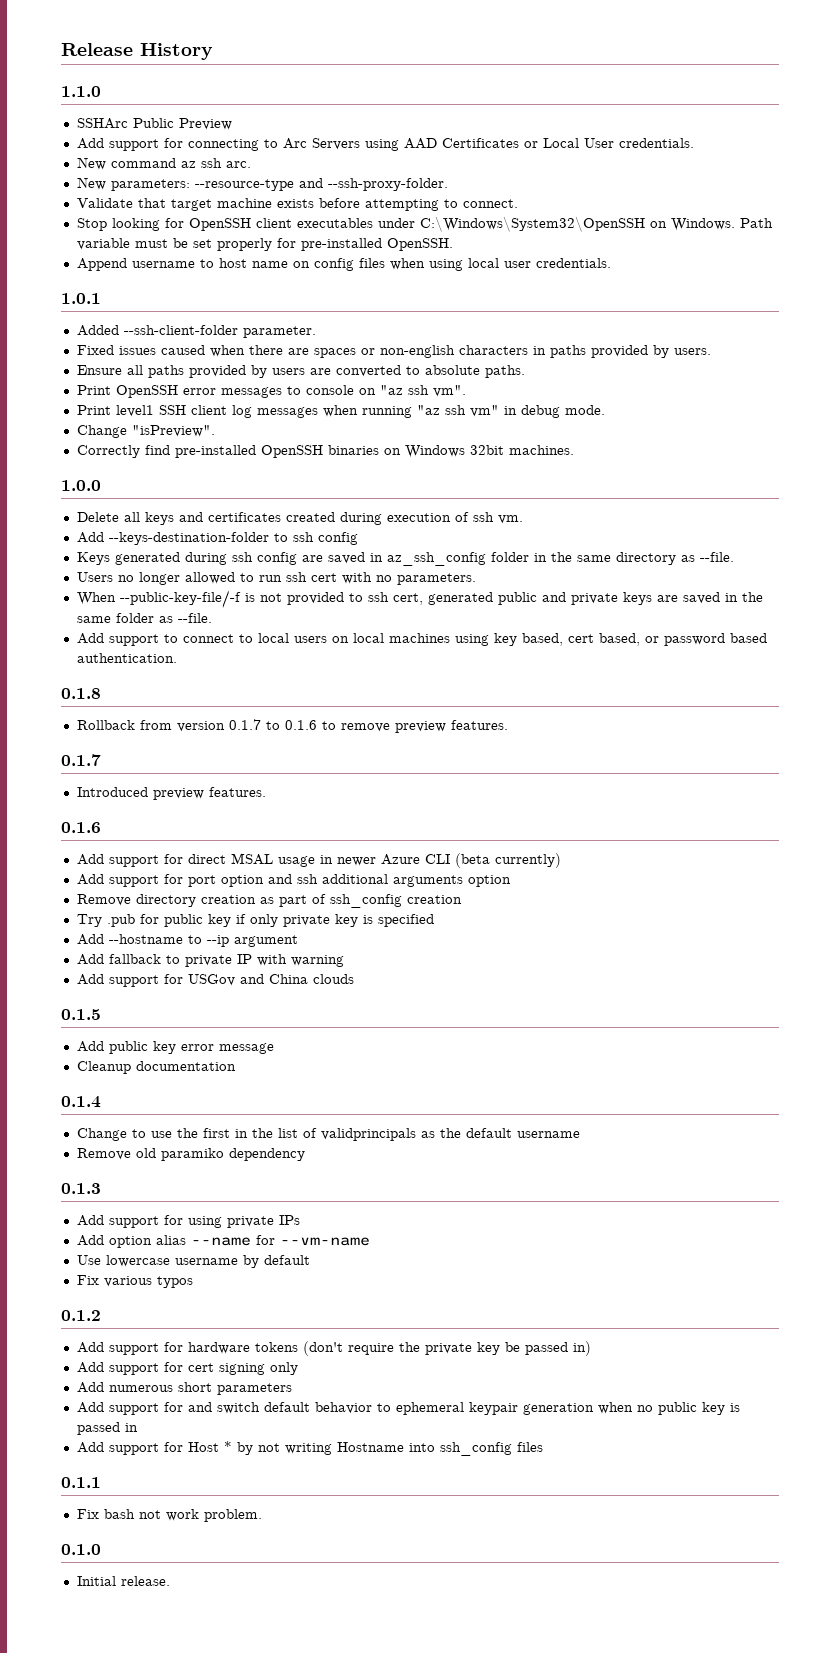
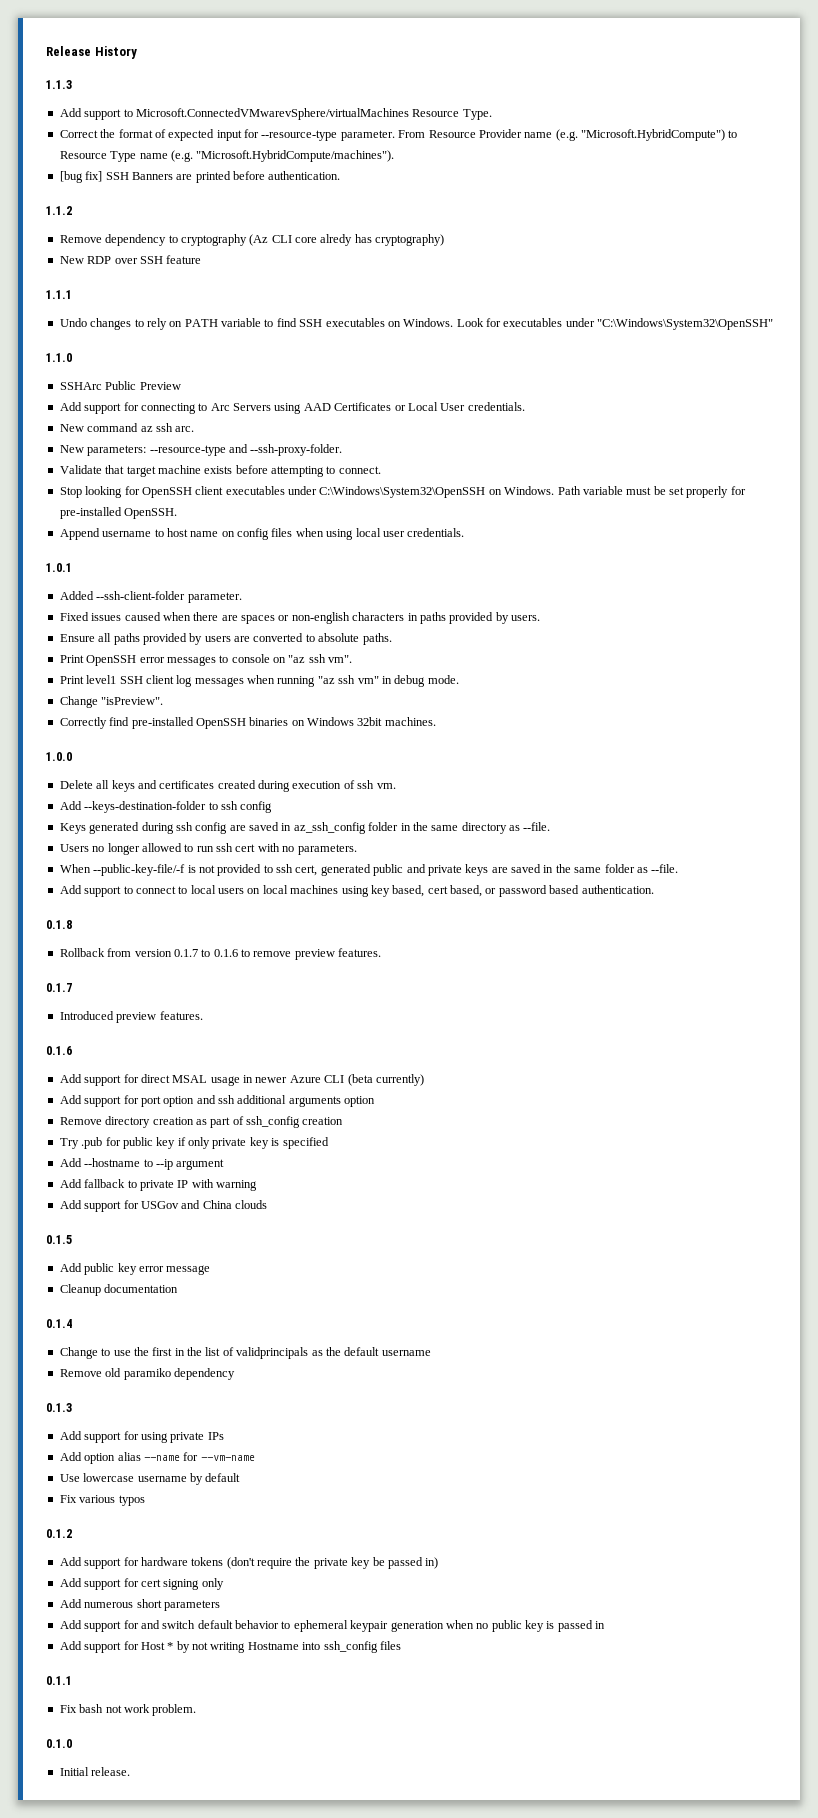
+ 1.1.3
+ Add support to Microsoft.ConnectedVMwarevSphere/virtualMachines Resource Type.
+ Correct the format of expected input for --resource-type parameter. From Resource Provider name (e.g. "Microsoft.HybridCompute") to Resource Type name (e.g. "Microsoft.HybridCompute/machines").
+ [bug fix] SSH Banners are printed before authentication.
+ 1.1.2
+ Remove dependency to cryptography (Az CLI core alredy has cryptography)
+ New RDP over SSH feature
+ 1.1.1
+ Undo changes to rely on PATH variable to find SSH executables on Windows. Look for executables under "C:\Windows\System32\OpenSSH"

